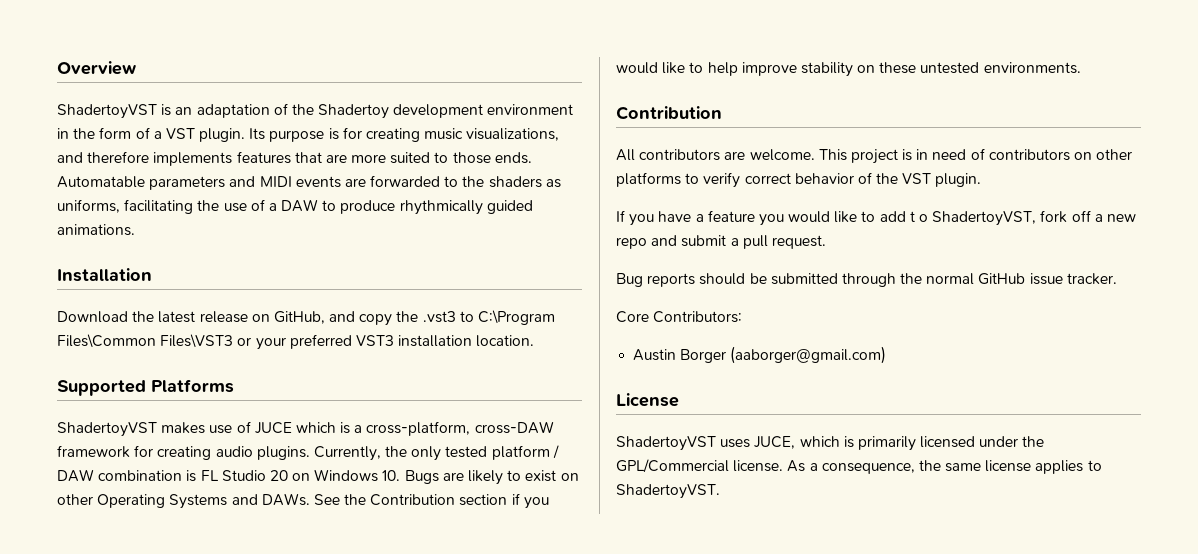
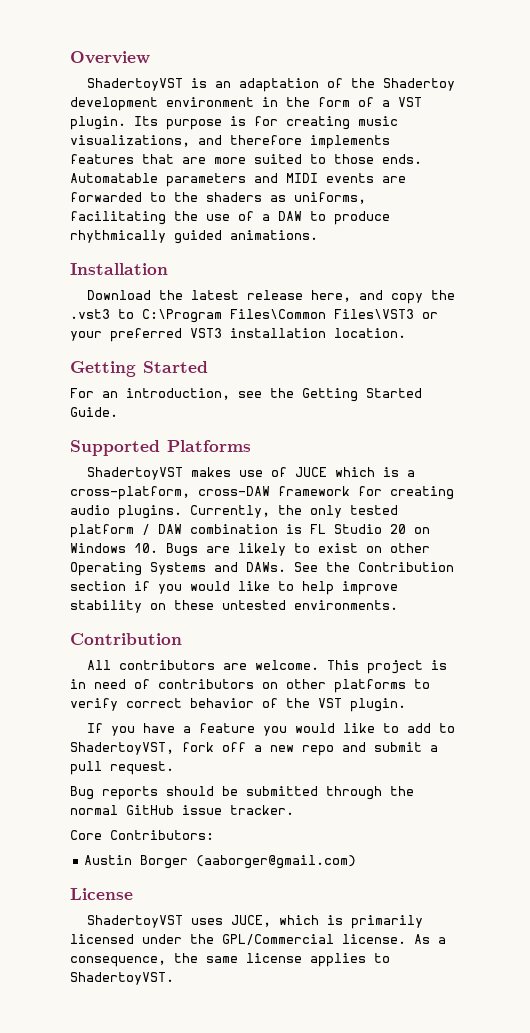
- Download the latest release on GitHub, and copy the .vst3 to C:\Program Files\Common Files\VST3 or your preferred VST3 installation location.
+ Download the latest release here, and copy the .vst3 to C:\Program Files\Common Files\VST3 or your preferred VST3 installation location.
+ Getting Started
+ For an introduction, see the Getting Started Guide.
- If you have a feature you would like to add t o ShadertoyVST, fork off a new repo and submit a pull request.
+ If you have a feature you would like to add to ShadertoyVST, fork off a new repo and submit a pull request.

